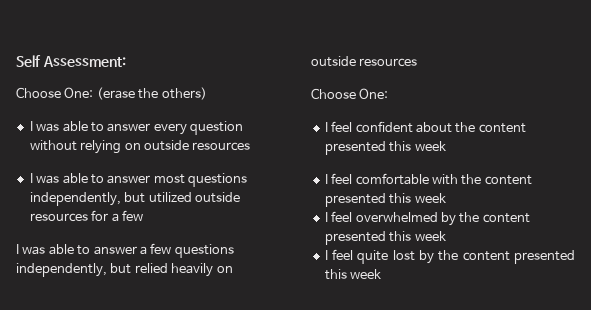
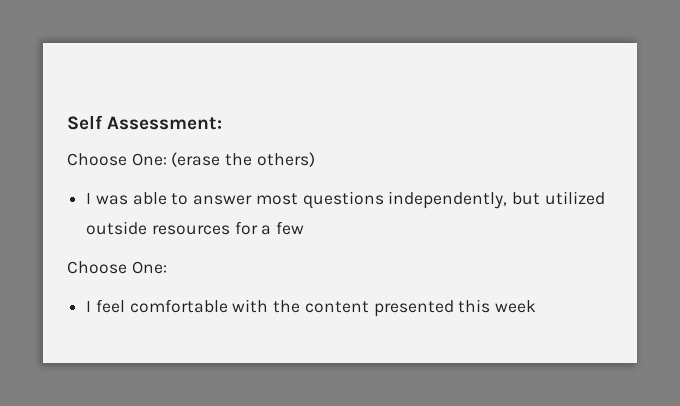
- I was able to answer every question without relying on outside resources
  I was able to answer most questions independently, but utilized outside resources for a few
- I was able to answer a few questions independently, but relied heavily on outside resources
  Choose One:
- I feel confident about the content presented this week
- I feel overwhelmed by the content presented this week
- I feel quite lost by the content presented this week

